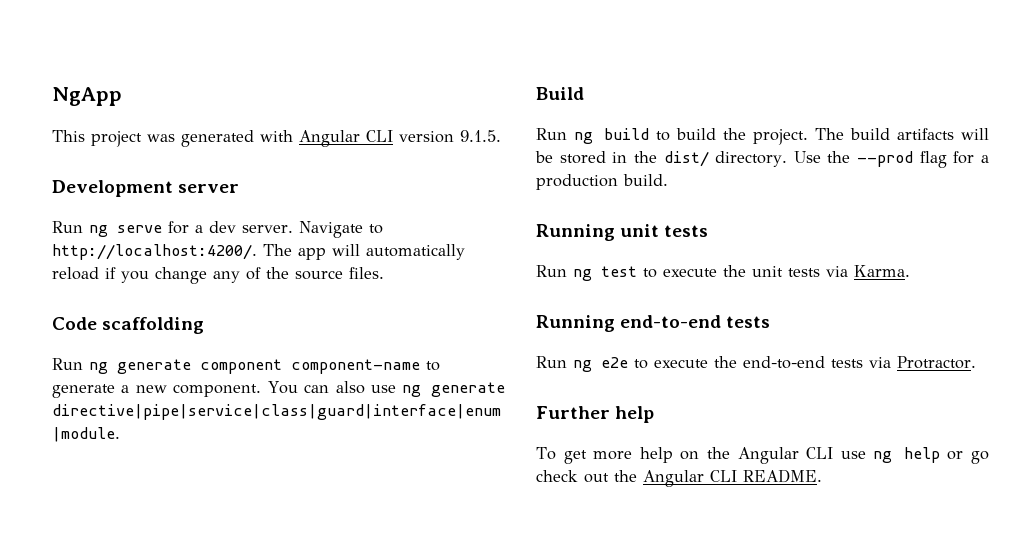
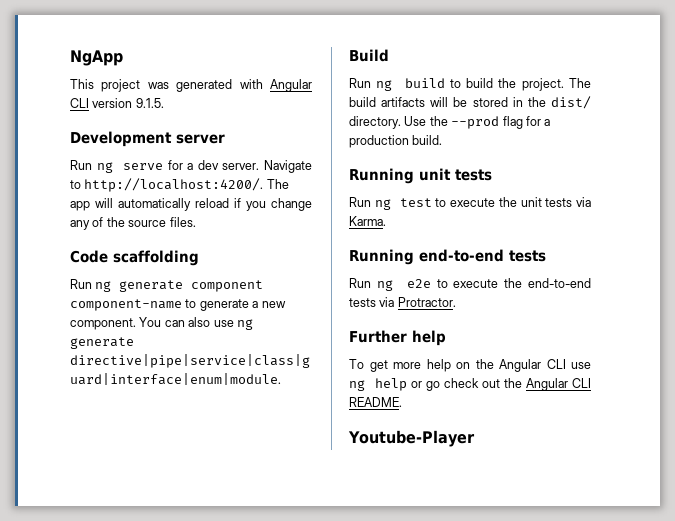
+ Youtube-Player

